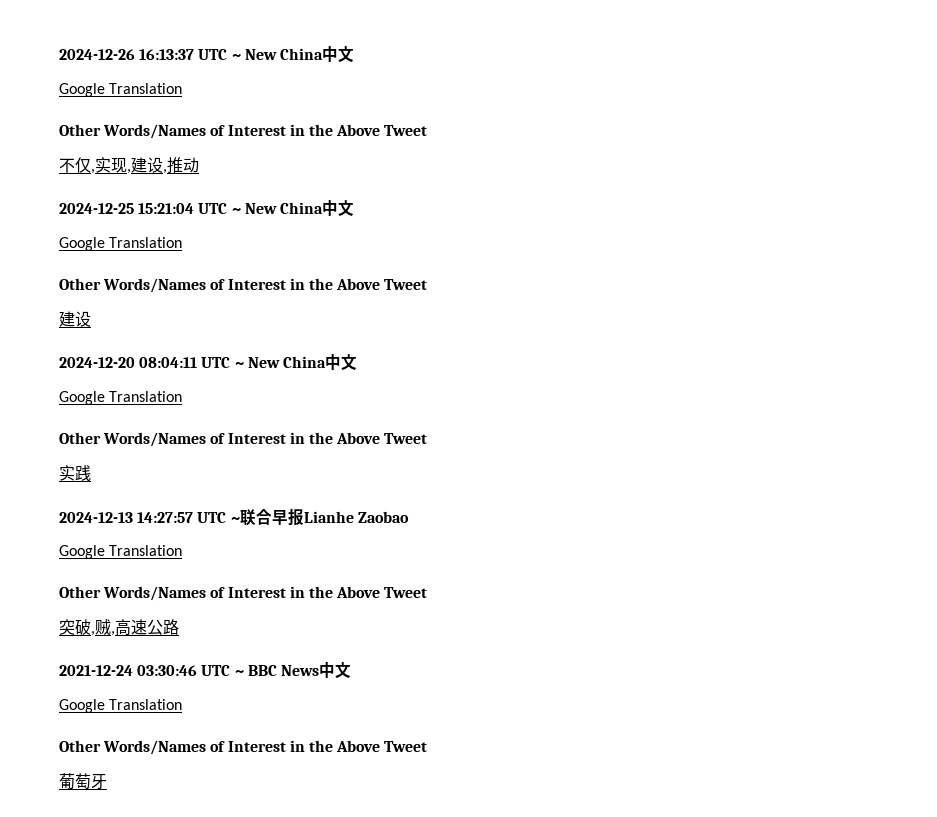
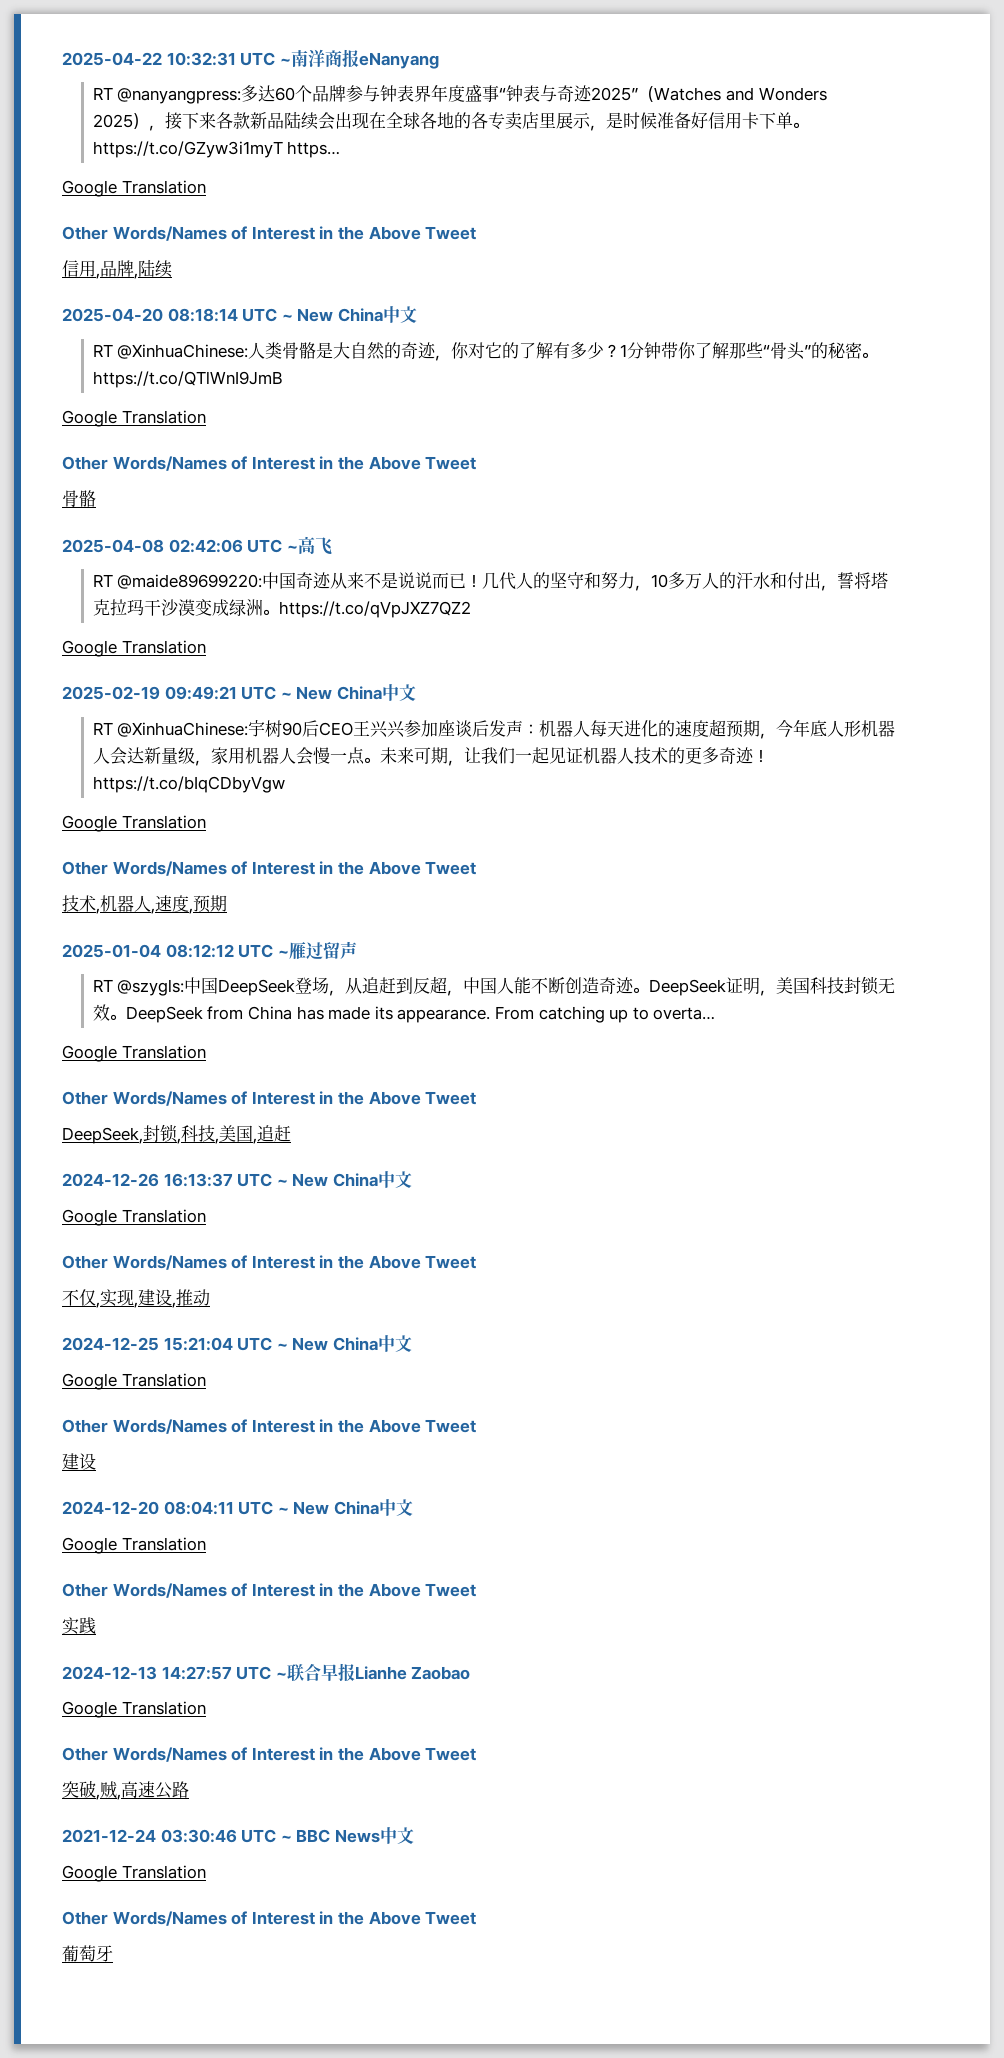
+ 2025-04-22 10:32:31 UTC ~南洋商报eNanyang
+ RT @nanyangpress:多达60个品牌参与钟表界年度盛事“钟表与奇迹2025”（Watches and Wonders 2025），接下来各款新品陆续会出现在全球各地的各专卖店里展示，是时候准备好信用卡下单。https://t.co/GZyw3i1myT https…
+ Google Translation
+ Other Words/Names of Interest in the Above Tweet
+ 信用,品牌,陆续
+ 2025-04-20 08:18:14 UTC ~ New China中文
+ RT @XinhuaChinese:人类骨骼是大自然的奇迹，你对它的了解有多少？1分钟带你了解那些“骨头”的秘密。https://t.co/QTlWnI9JmB
+ Google Translation
+ Other Words/Names of Interest in the Above Tweet
+ 骨骼
+ 2025-04-08 02:42:06 UTC ~高飞
+ RT @maide89699220:中国奇迹从来不是说说而已！几代人的坚守和努力，10多万人的汗水和付出，誓将塔克拉玛干沙漠变成绿洲。https://t.co/qVpJXZ7QZ2
+ Google Translation
+ 2025-02-19 09:49:21 UTC ~ New China中文
+ RT @XinhuaChinese:宇树90后CEO王兴兴参加座谈后发声：机器人每天进化的速度超预期，今年底人形机器人会达新量级，家用机器人会慢一点。未来可期，让我们一起见证机器人技术的更多奇迹！https://t.co/bIqCDbyVgw
+ Google Translation
+ Other Words/Names of Interest in the Above Tweet
+ 技术,机器人,速度,预期
+ 2025-01-04 08:12:12 UTC ~雁过留声
+ RT @szygls:中国DeepSeek登场，从追赶到反超，中国人能不断创造奇迹。DeepSeek证明，美国科技封锁无效。DeepSeek from China has made its appearance. From catching up to overta…
+ Google Translation
+ Other Words/Names of Interest in the Above Tweet
+ DeepSeek,封锁,科技,美国,追赶

